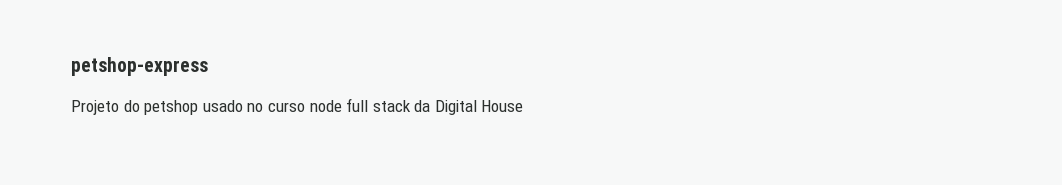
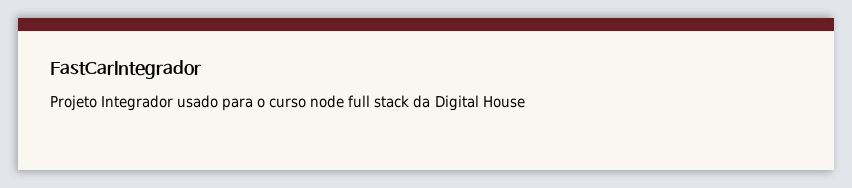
- petshop-express
+ FastCarIntegrador
- Projeto do petshop usado no curso node full stack da Digital House
+ Projeto Integrador usado para o curso node full stack da Digital House

